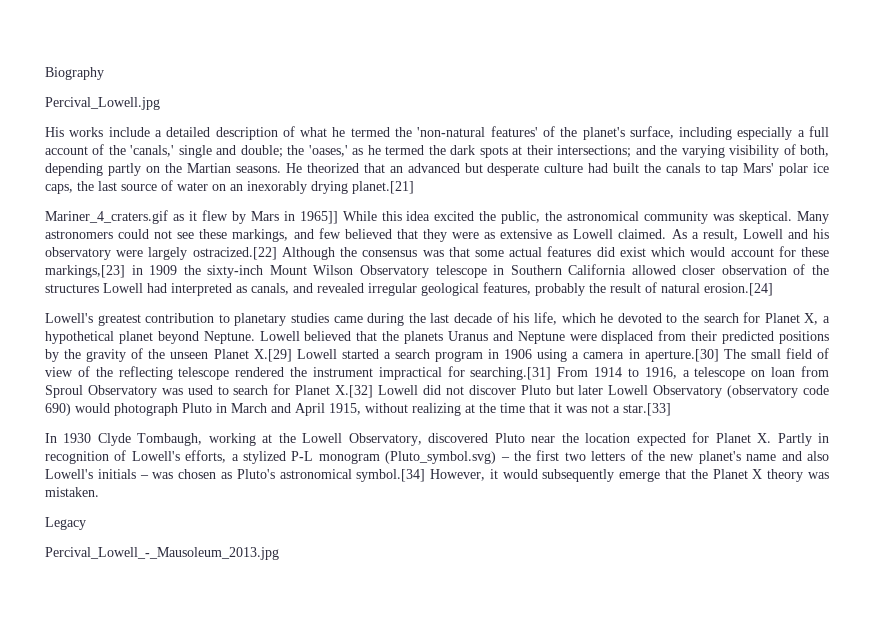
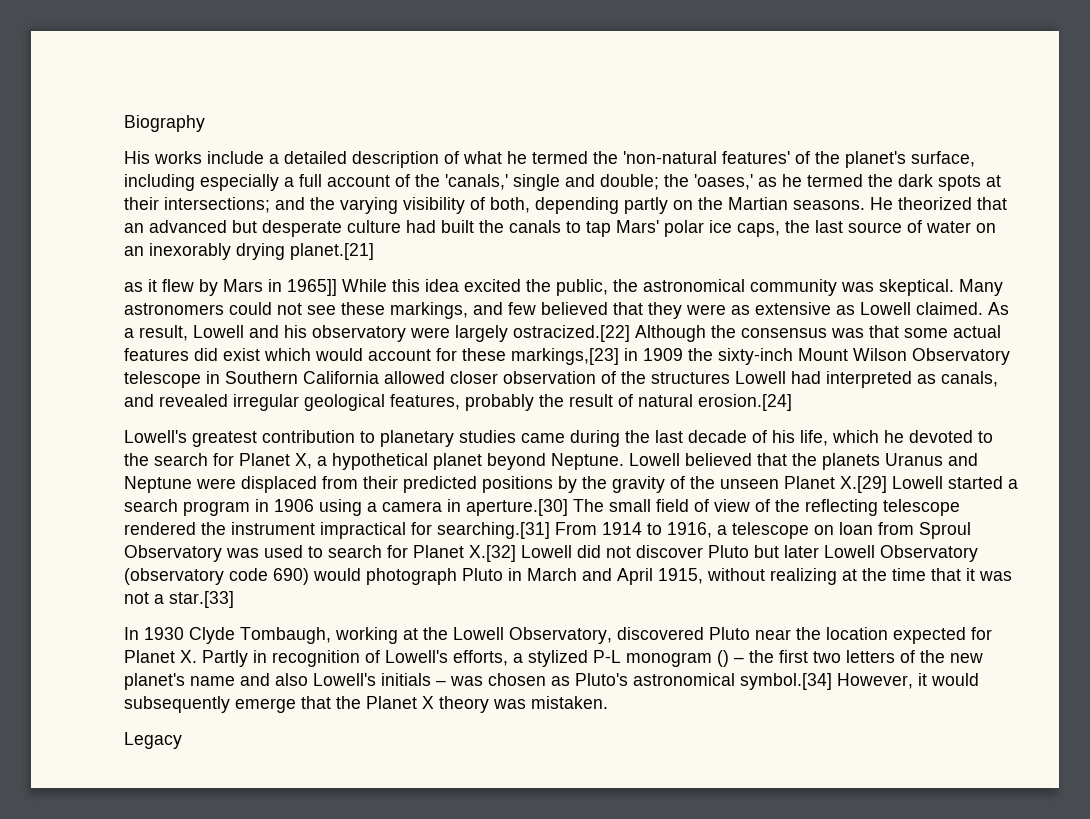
- Percival_Lowell.jpg
- Mariner_4_craters.gif as it flew by Mars in 1965]] While this idea excited the public, the astronomical community was skeptical.
+ as it flew by Mars in 1965]] While this idea excited the public, the astronomical community was skeptical.
- In 1930 Clyde Tombaugh, working at the Lowell Observatory, discovered Pluto near the location expected for Planet X. Partly in recognition of Lowell's efforts, a stylized P-L monogram (Pluto_symbol.svg) – the first two letters of the new planet's name and also Lowell's initials – was chosen as Pluto's astronomical symbol.[34] However, it would subsequently emerge that the Planet X theory was mistaken.
+ In 1930 Clyde Tombaugh, working at the Lowell Observatory, discovered Pluto near the location expected for Planet X. Partly in recognition of Lowell's efforts, a stylized P-L monogram () – the first two letters of the new planet's name and also Lowell's initials – was chosen as Pluto's astronomical symbol.[34] However, it would subsequently emerge that the Planet X theory was mistaken.
- Percival_Lowell_-_Mausoleum_2013.jpg

